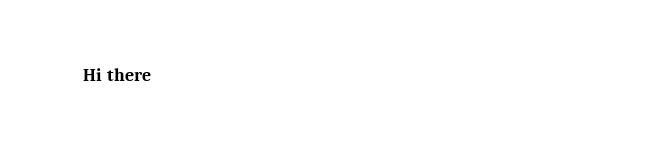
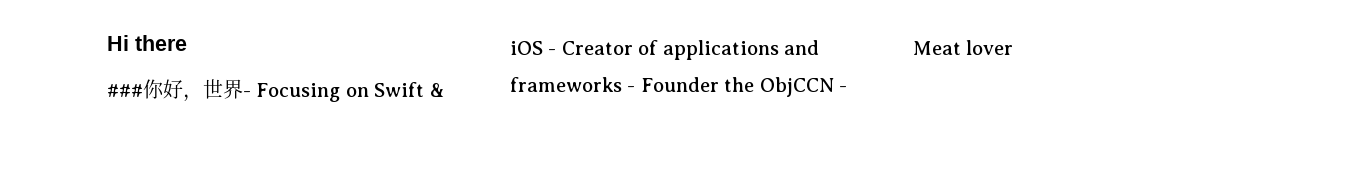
+ ###你好，世界- Focusing on Swift & iOS - Creator of applications and frameworks - Founder the ObjCCN - Meat lover

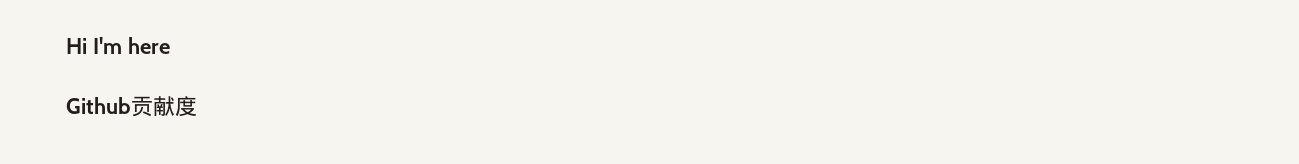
- Hi there
- ###你好，世界- Focusing on Swift & iOS - Creator of applications and frameworks - Founder the ObjCCN - Meat lover
+ Hi I'm here
+ Github贡献度

